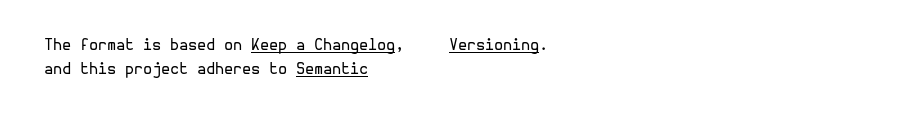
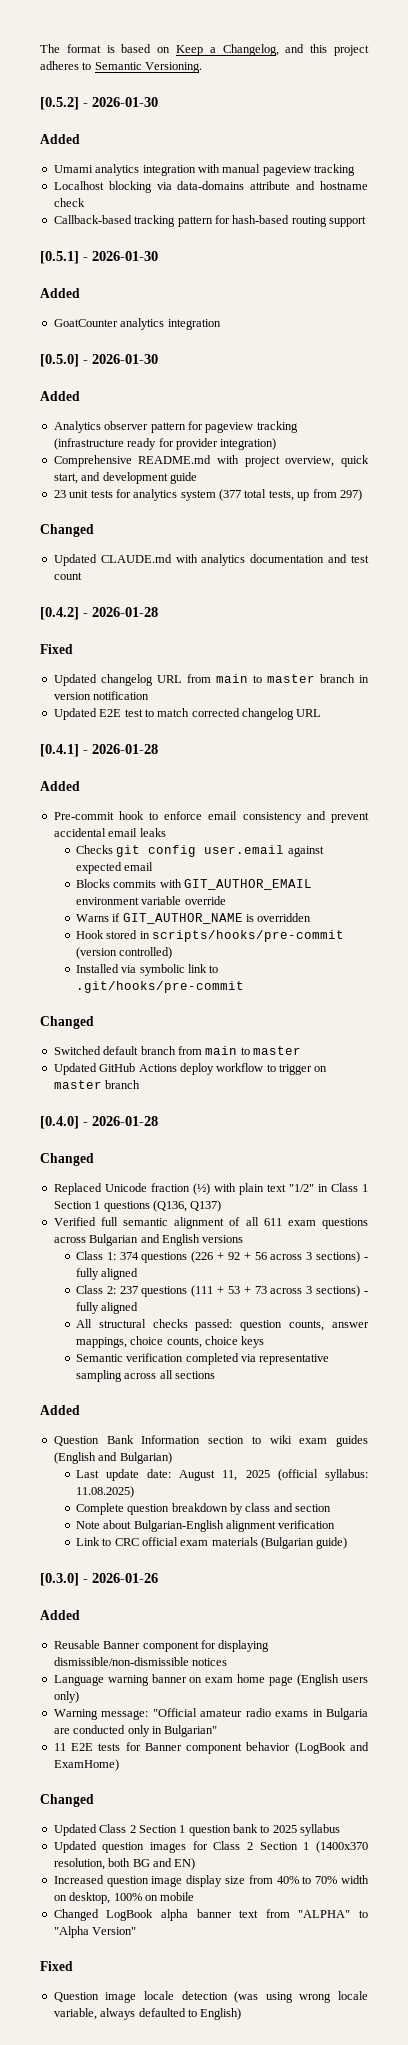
+ [0.5.2] - 2026-01-30
+ Added
+ Umami analytics integration with manual pageview tracking
+ Localhost blocking via data-domains attribute and hostname check
+ Callback-based tracking pattern for hash-based routing support
+ [0.5.1] - 2026-01-30
+ Added
+ GoatCounter analytics integration
+ [0.5.0] - 2026-01-30
+ Added
+ Analytics observer pattern for pageview tracking (infrastructure ready for provider integration)
+ Comprehensive README.md with project overview, quick start, and development guide
+ 23 unit tests for analytics system (377 total tests, up from 297)
+ Changed
+ Updated CLAUDE.md with analytics documentation and test count
+ [0.4.2] - 2026-01-28
+ Fixed
+ Updated changelog URL from main to master branch in version notification
+ Updated E2E test to match corrected changelog URL
+ [0.4.1] - 2026-01-28
+ Added
+ Pre-commit hook to enforce email consistency and prevent accidental email leaks
+ Checks git config user.email against expected email
+ Blocks commits with GIT_AUTHOR_EMAIL environment variable override
+ Warns if GIT_AUTHOR_NAME is overridden
+ Hook stored in scripts/hooks/pre-commit (version controlled)
+ Installed via symbolic link to .git/hooks/pre-commit
+ Changed
+ Switched default branch from main to master
+ Updated GitHub Actions deploy workflow to trigger on master branch
+ [0.4.0] - 2026-01-28
+ Changed
+ Replaced Unicode fraction (½) with plain text "1/2" in Class 1 Section 1 questions (Q136, Q137)
+ Verified full semantic alignment of all 611 exam questions across Bulgarian and English versions
+ Class 1: 374 questions (226 + 92 + 56 across 3 sections) - fully aligned
+ Class 2: 237 questions (111 + 53 + 73 across 3 sections) - fully aligned
+ All structural checks passed: question counts, answer mappings, choice counts, choice keys
+ Semantic verification completed via representative sampling across all sections
+ Added
+ Question Bank Information section to wiki exam guides (English and Bulgarian)
+ Last update date: August 11, 2025 (official syllabus: 11.08.2025)
+ Complete question breakdown by class and section
+ Note about Bulgarian-English alignment verification
+ Link to CRC official exam materials (Bulgarian guide)
+ [0.3.0] - 2026-01-26
+ Added
+ Reusable Banner component for displaying dismissible/non-dismissible notices
+ Language warning banner on exam home page (English users only)
+ Warning message: "Official amateur radio exams in Bulgaria are conducted only in Bulgarian"
+ 11 E2E tests for Banner component behavior (LogBook and ExamHome)
+ Changed
+ Updated Class 2 Section 1 question bank to 2025 syllabus
+ Updated question images for Class 2 Section 1 (1400x370 resolution, both BG and EN)
+ Increased question image display size from 40% to 70% width on desktop, 100% on mobile
+ Changed LogBook alpha banner text from "ALPHA" to "Alpha Version"
+ Fixed
+ Question image locale detection (was using wrong locale variable, always defaulted to English)

